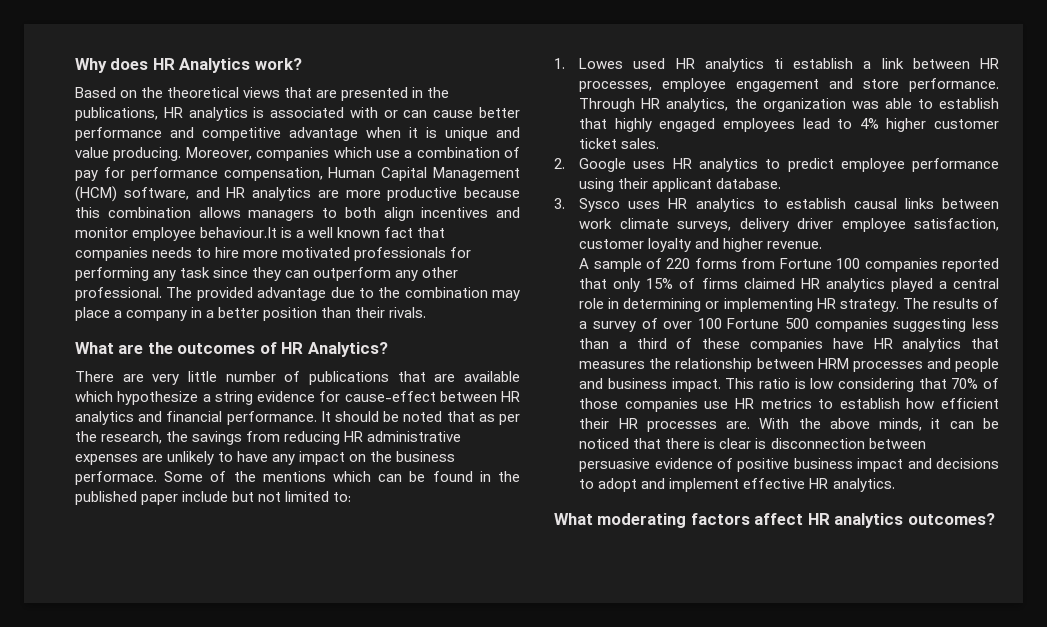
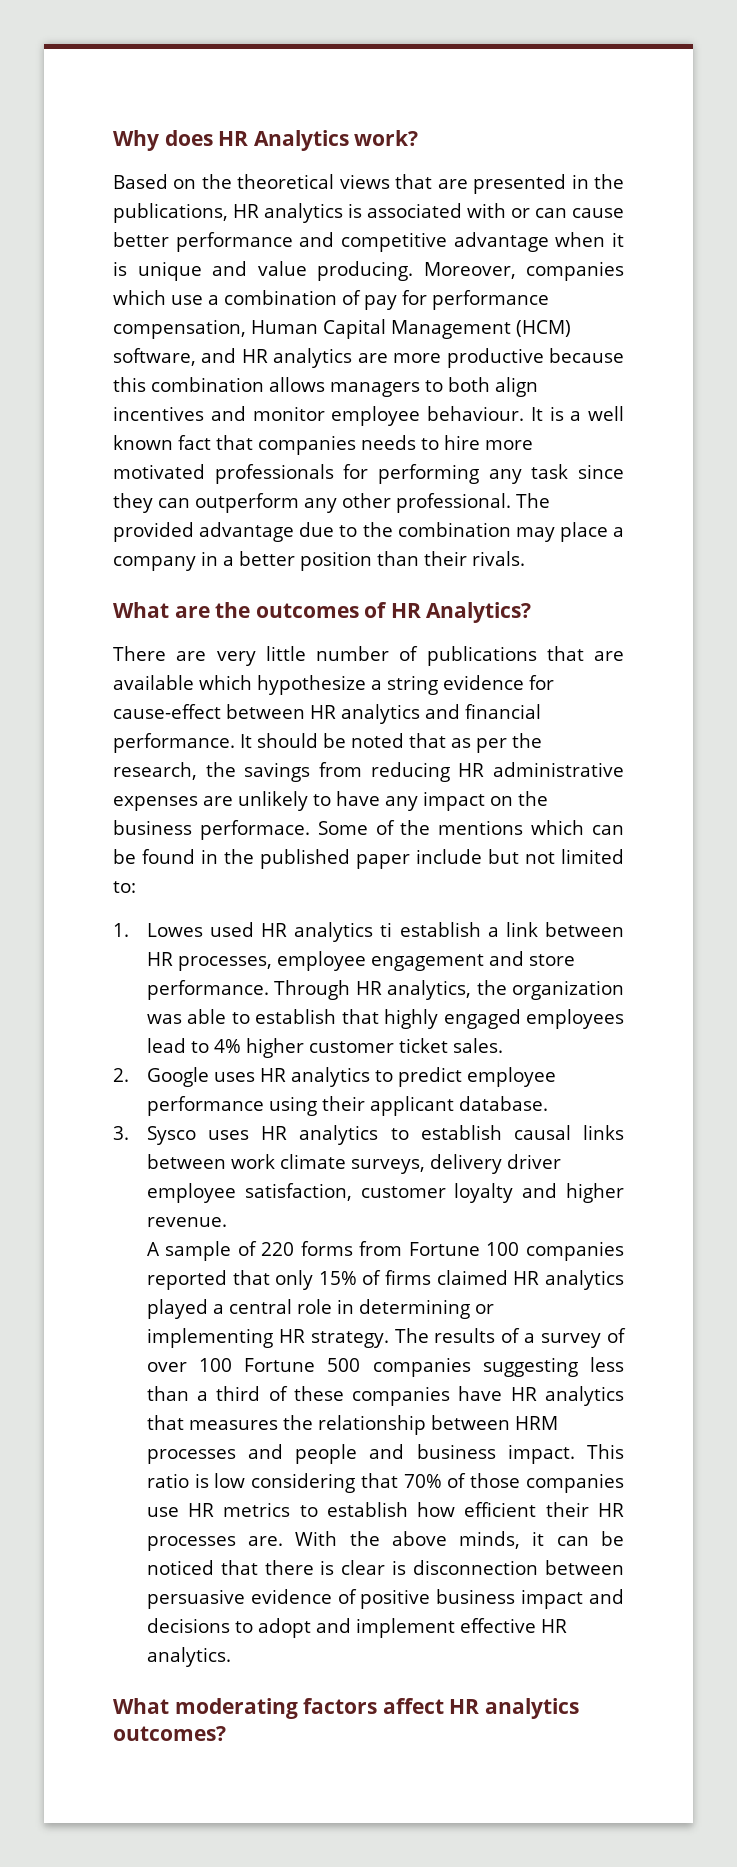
- Moreover, companies which use a combination of pay for performance compensation, Human Capital Management (HCM) software, and HR analytics are more productive because this combination allows managers to both align incentives and monitor employee behaviour.It is a well known fact that companies needs to hire more motivated professionals for performing any task since they can outperform any other professional.
+ Moreover, companies which use a combination of pay for performance compensation, Human Capital Management (HCM) software, and HR analytics are more productive because this combination allows managers to both align incentives and monitor employee behaviour. It is a well known fact that companies needs to hire more motivated professionals for performing any task since they can outperform any other professional.

